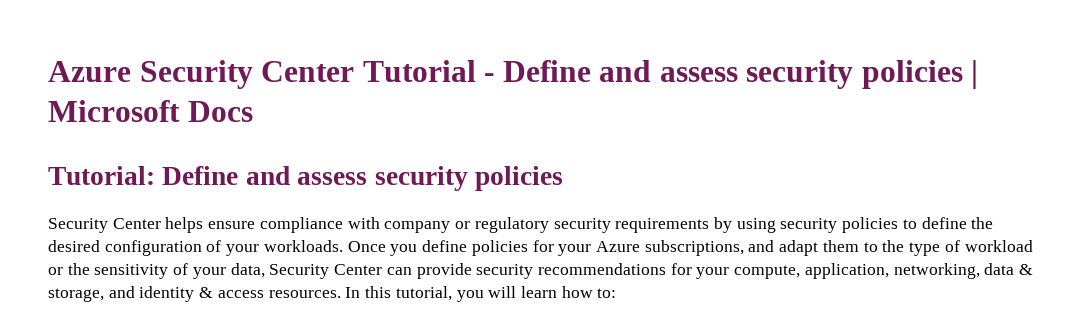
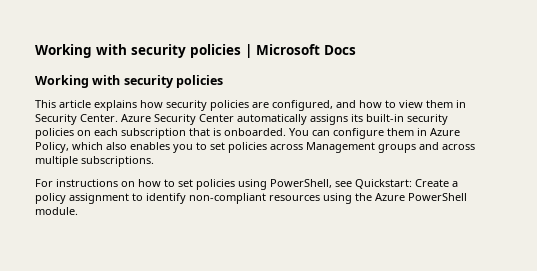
- Azure Security Center Tutorial - Define and assess security policies | Microsoft Docs
- Tutorial: Define and assess security policies
- Security Center helps ensure compliance with company or regulatory security requirements by using security policies to define the desired configuration of your workloads. Once you define policies for your Azure subscriptions, and adapt them to the type of workload or the sensitivity of your data, Security Center can provide security recommendations for your compute, application, networking, data & storage, and identity & access resources. In this tutorial, you will learn how to:
+ Working with security policies | Microsoft Docs
+ Working with security policies
+ This article explains how security policies are configured, and how to view them in Security Center. Azure Security Center automatically assigns its built-in security policies on each subscription that is onboarded. You can configure them in Azure Policy, which also enables you to set policies across Management groups and across multiple subscriptions.
+ For instructions on how to set policies using PowerShell, see Quickstart: Create a policy assignment to identify non-compliant resources using the Azure PowerShell module.

